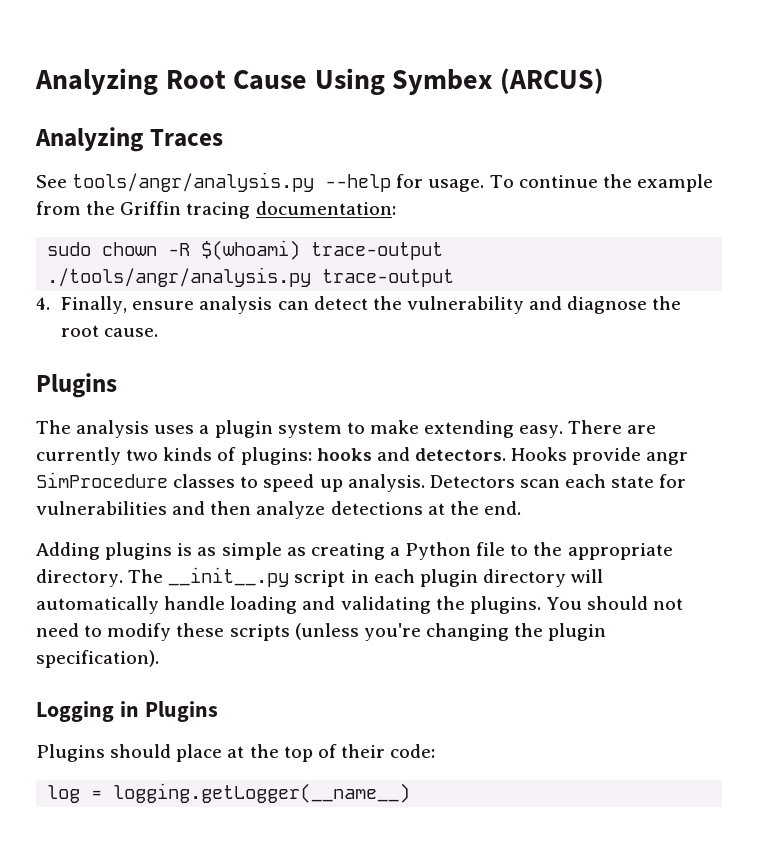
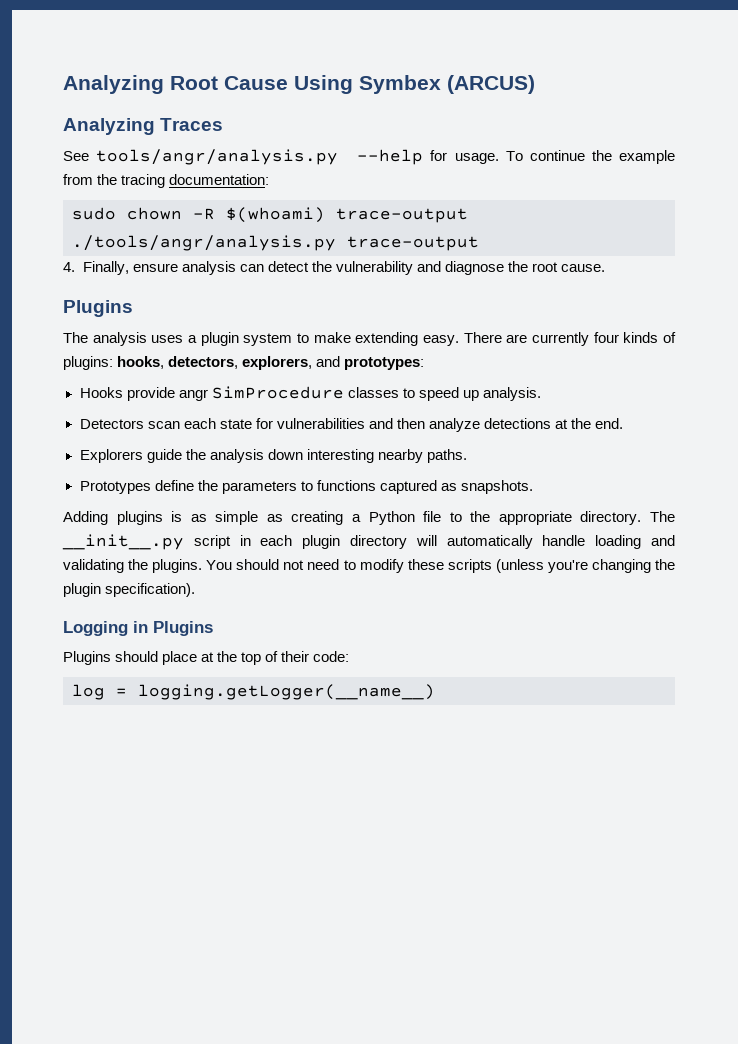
- To continue the example from the Griffin tracing documentation:
+ To continue the example from the tracing documentation:
- There are currently two kinds of plugins: hooks and detectors. Hooks provide angr SimProcedure classes to speed up analysis. Detectors scan each state for vulnerabilities and then analyze detections at the end.
+ There are currently four kinds of plugins: hooks, detectors, explorers, and prototypes:
+ Hooks provide angr SimProcedure classes to speed up analysis.
+ Detectors scan each state for vulnerabilities and then analyze detections at the end.
+ Explorers guide the analysis down interesting nearby paths.
+ Prototypes define the parameters to functions captured as snapshots.

